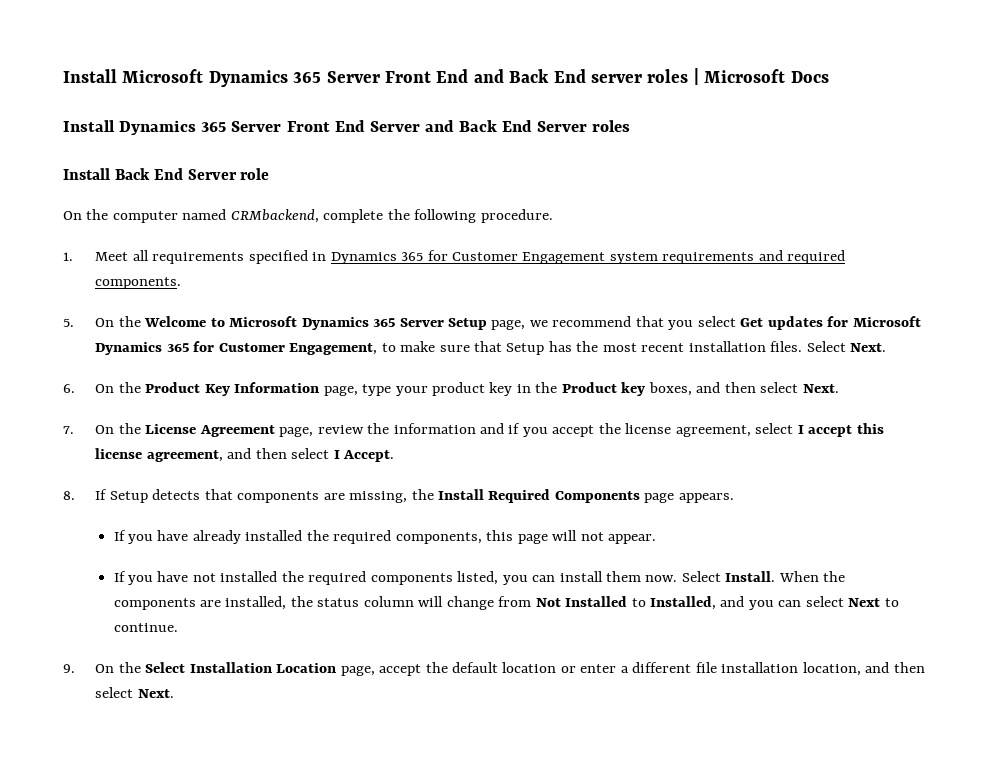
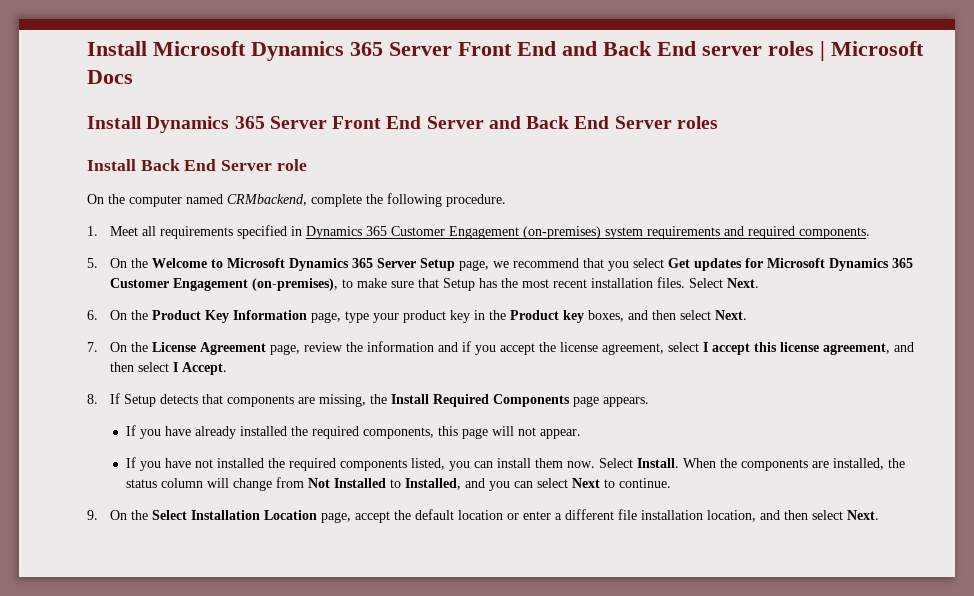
- 1. Meet all requirements specified in Dynamics 365 for Customer Engagement system requirements and required components.
+ 1. Meet all requirements specified in Dynamics 365 Customer Engagement (on-premises) system requirements and required components.
- 5. On the Welcome to Microsoft Dynamics 365 Server Setup page, we recommend that you select Get updates for Microsoft Dynamics 365 for Customer Engagement, to make sure that Setup has the most recent installation files.
+ 5. On the Welcome to Microsoft Dynamics 365 Server Setup page, we recommend that you select Get updates for Microsoft Dynamics 365 Customer Engagement (on-premises), to make sure that Setup has the most recent installation files.

